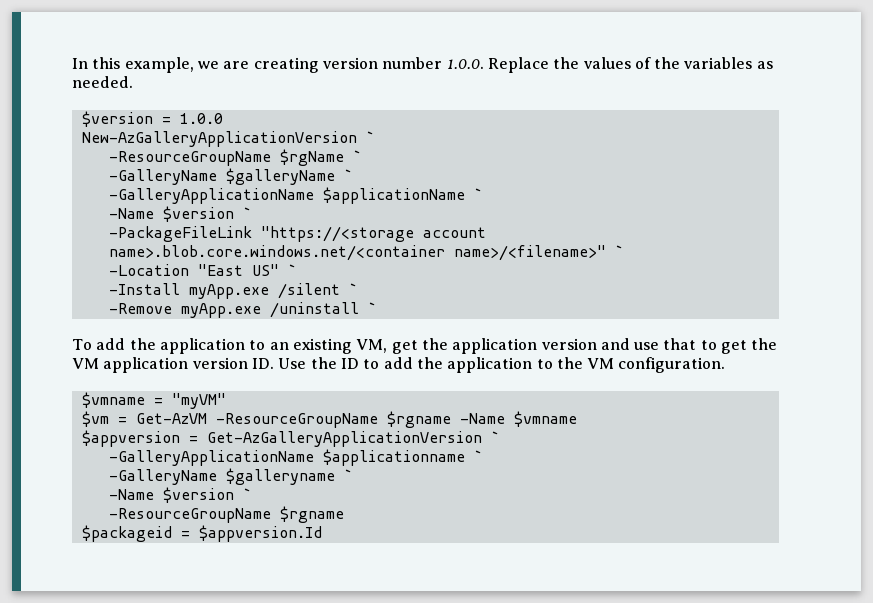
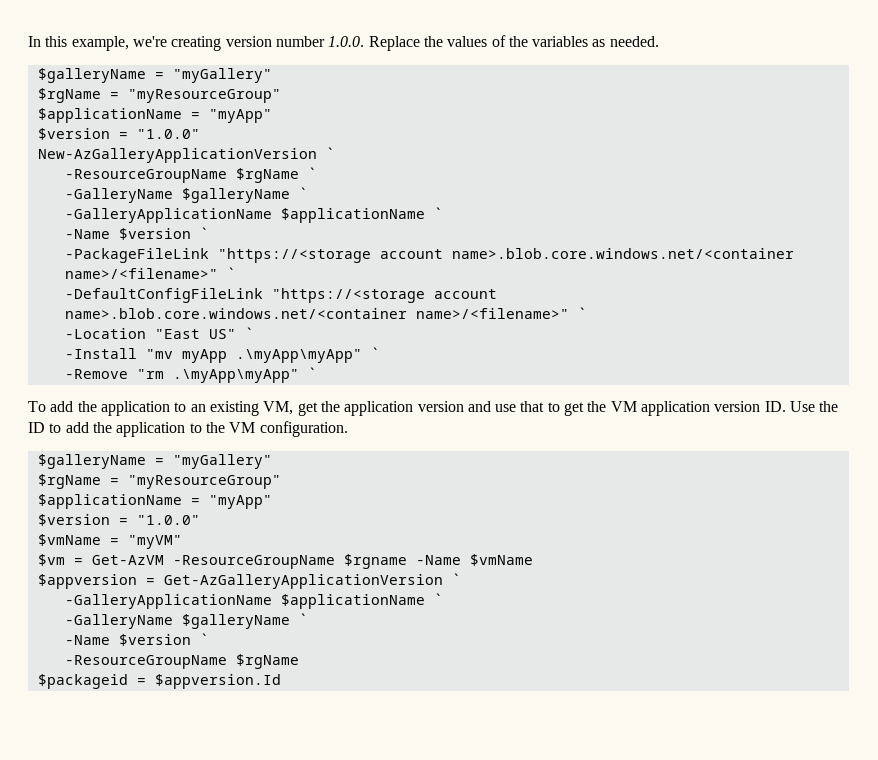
- In this example, we are creating version number 1.0.0. Replace the values of the variables as needed.
- $version = 1.0.0
+ In this example, we're creating version number 1.0.0. Replace the values of the variables as needed.
+ $galleryName = "myGallery"
+ $rgName = "myResourceGroup"
+ $applicationName = "myApp"
+ $version = "1.0.0"
+ -DefaultConfigFileLink "https://<storage account name>.blob.core.windows.net/<container name>/<filename>" `
- -Install myApp.exe /silent `
+ -Install "mv myApp .\myApp\myApp" `
- -Remove myApp.exe /uninstall `
+ -Remove "rm .\myApp\myApp" `
  To add the application to an existing VM, get the application version and use that to get the VM application version ID. Use the ID to add the application to the VM configuration.
- $vmname = "myVM"
+ $galleryName = "myGallery"
+ $rgName = "myResourceGroup"
+ $applicationName = "myApp"
+ $version = "1.0.0"
+ $vmName = "myVM"
- $vm = Get-AzVM -ResourceGroupName $rgname -Name $vmname
+ $vm = Get-AzVM -ResourceGroupName $rgname -Name $vmName
  $appversion = Get-AzGalleryApplicationVersion `
- -GalleryApplicationName $applicationname `
- -GalleryName $galleryname `
+ -GalleryApplicationName $applicationName `
+ -GalleryName $galleryName `
  -Name $version `
- -ResourceGroupName $rgname
+ -ResourceGroupName $rgName

